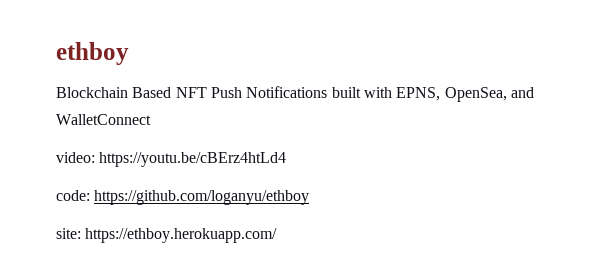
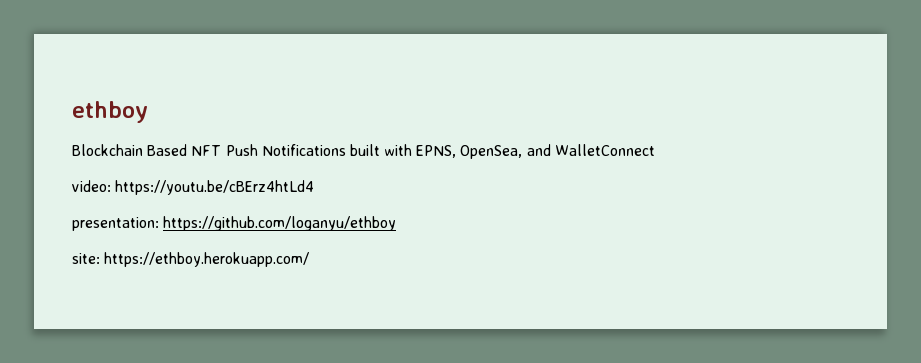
- code: https://github.com/loganyu/ethboy
+ presentation: https://github.com/loganyu/ethboy

